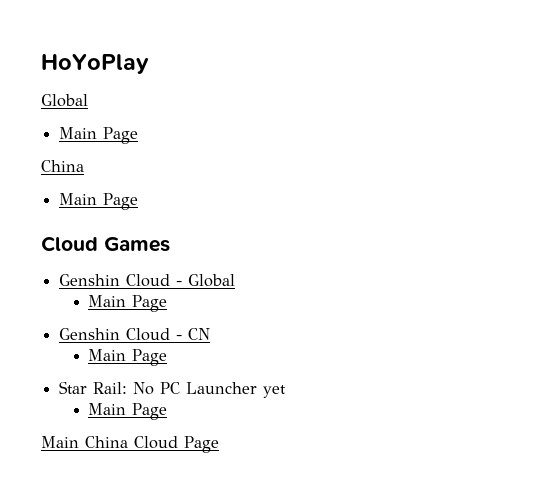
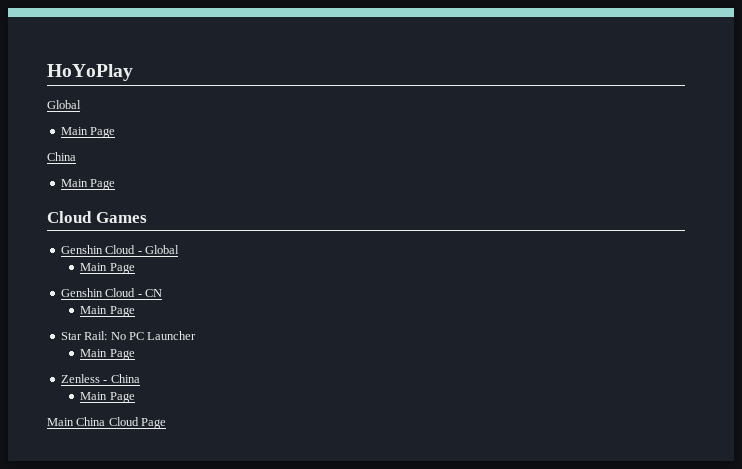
- Star Rail: No PC Launcher yet
+ Star Rail: No PC Launcher
+ Main Page
+ Zenless - China

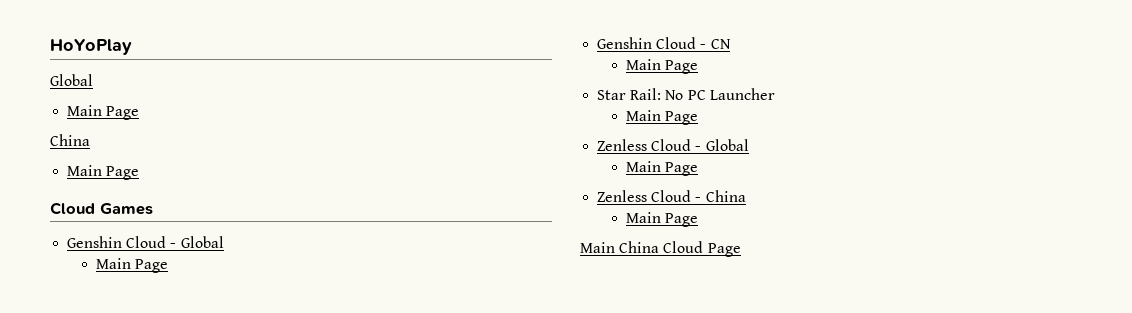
- Zenless - China
+ Zenless Cloud - Global
+ Main Page
+ Zenless Cloud - China

